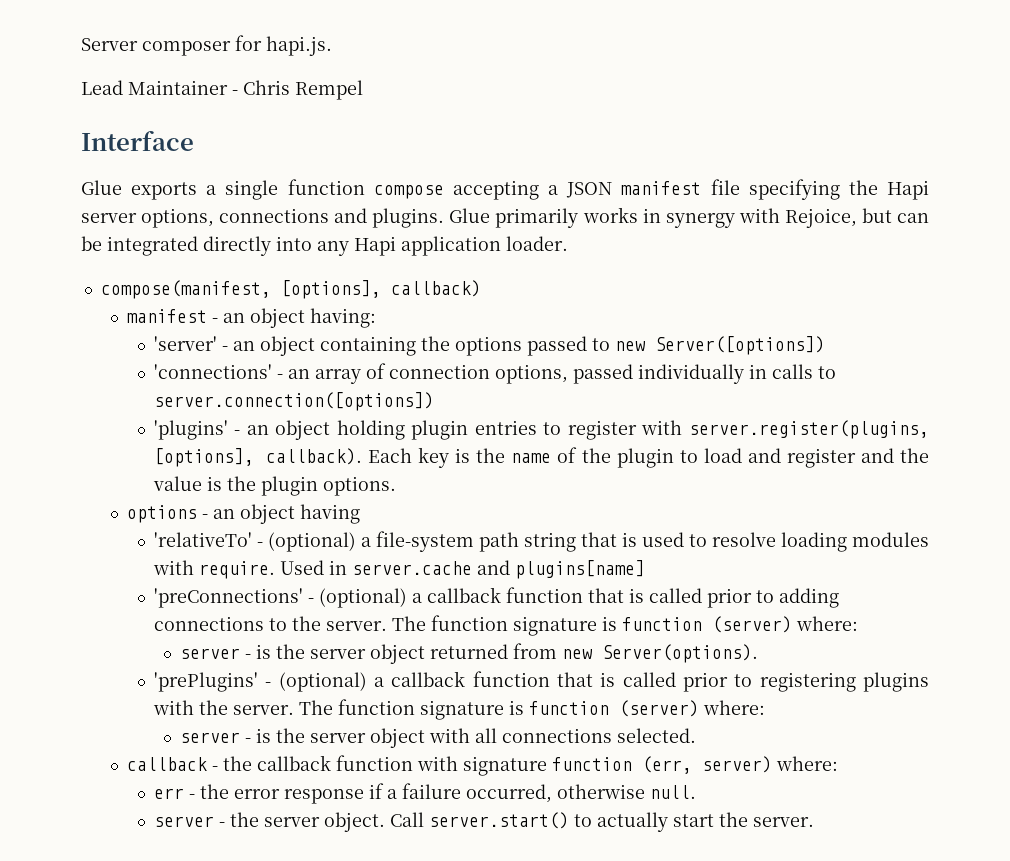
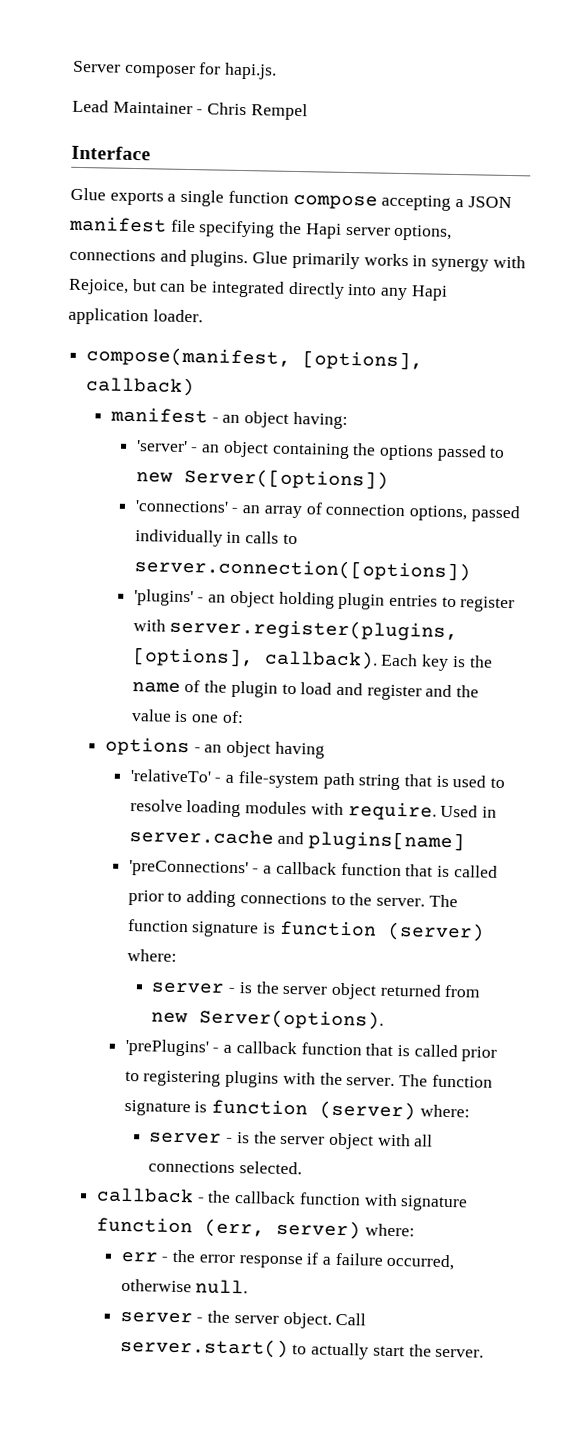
- Each key is the name of the plugin to load and register and the value is the plugin options.
+ Each key is the name of the plugin to load and register and the value is one of:
- 'relativeTo' - (optional) a file-system path string that is used to resolve loading modules with require.
+ 'relativeTo' - a file-system path string that is used to resolve loading modules with require.
- 'preConnections' - (optional) a callback function that is called prior to adding connections to the server.
+ 'preConnections' - a callback function that is called prior to adding connections to the server.
- 'prePlugins' - (optional) a callback function that is called prior to registering plugins with the server.
+ 'prePlugins' - a callback function that is called prior to registering plugins with the server.

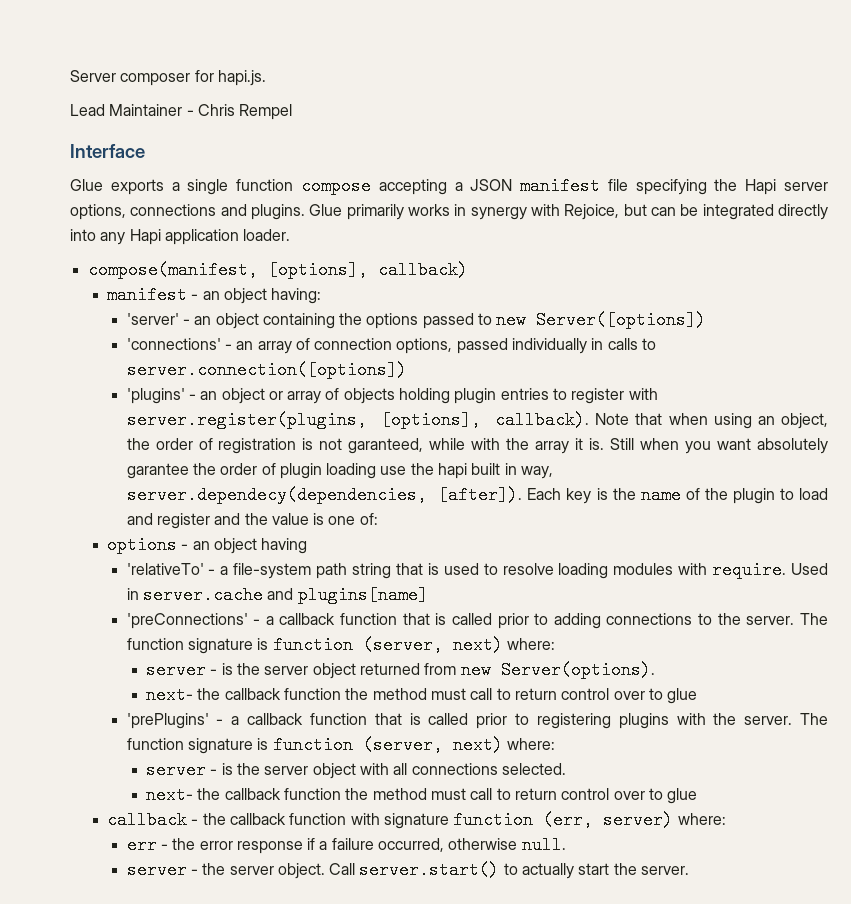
- 'plugins' - an object holding plugin entries to register with server.register(plugins, [options], callback).
+ 'plugins' - an object or array of objects holding plugin entries to register with server.register(plugins, [options], callback).
+ Note that when using an object, the order of registration is not garanteed, while with the array it is. Still when you want absolutely garantee the order of plugin loading use the hapi built in way, server.dependecy(dependencies, [after]).
- 'preConnections' - a callback function that is called prior to adding connections to the server. The function signature is function (server) where:
+ 'preConnections' - a callback function that is called prior to adding connections to the server. The function signature is function (server, next) where:
  server - is the server object returned from new Server(options).
+ next- the callback function the method must call to return control over to glue
- 'prePlugins' - a callback function that is called prior to registering plugins with the server. The function signature is function (server) where:
+ 'prePlugins' - a callback function that is called prior to registering plugins with the server. The function signature is function (server, next) where:
  server - is the server object with all connections selected.
+ next- the callback function the method must call to return control over to glue

